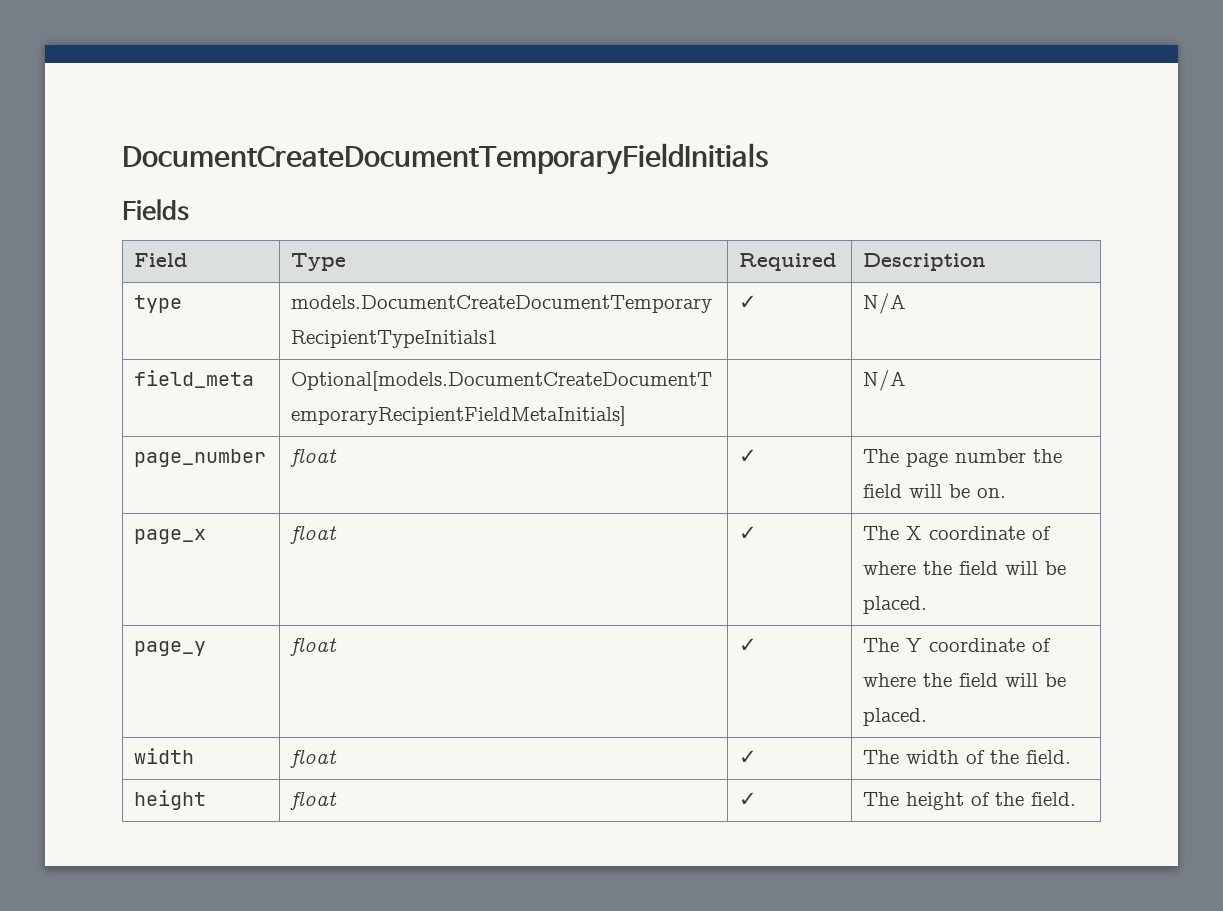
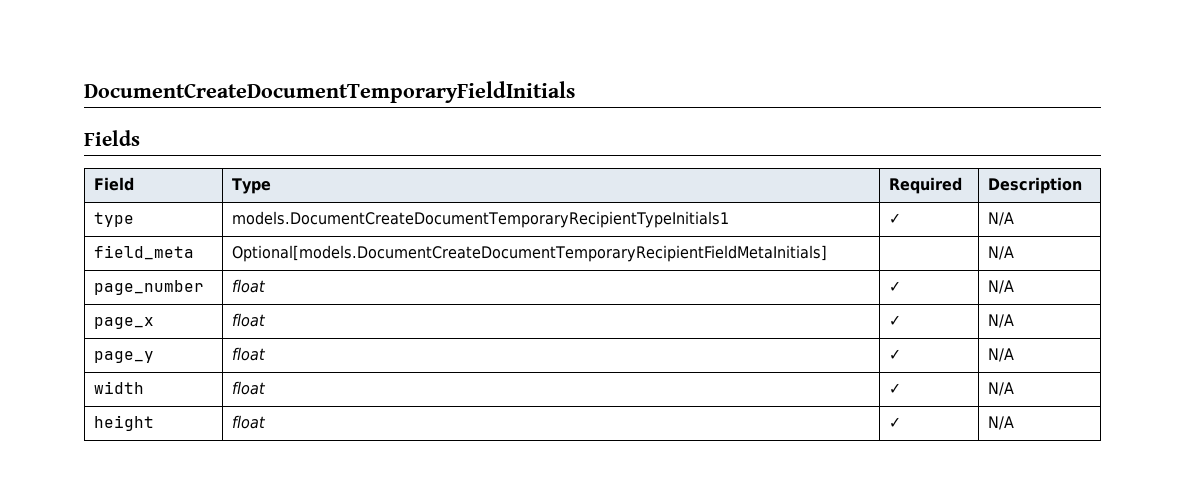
- page_number | float | ✓ | The page number the field will be on.
- page_x | float | ✓ | The X coordinate of where the field will be placed.
- page_y | float | ✓ | The Y coordinate of where the field will be placed.
- width | float | ✓ | The width of the field.
- height | float | ✓ | The height of the field.
+ page_number | float | ✓ | N/A
+ page_x | float | ✓ | N/A
+ page_y | float | ✓ | N/A
+ width | float | ✓ | N/A
+ height | float | ✓ | N/A

